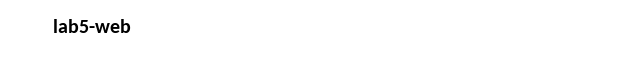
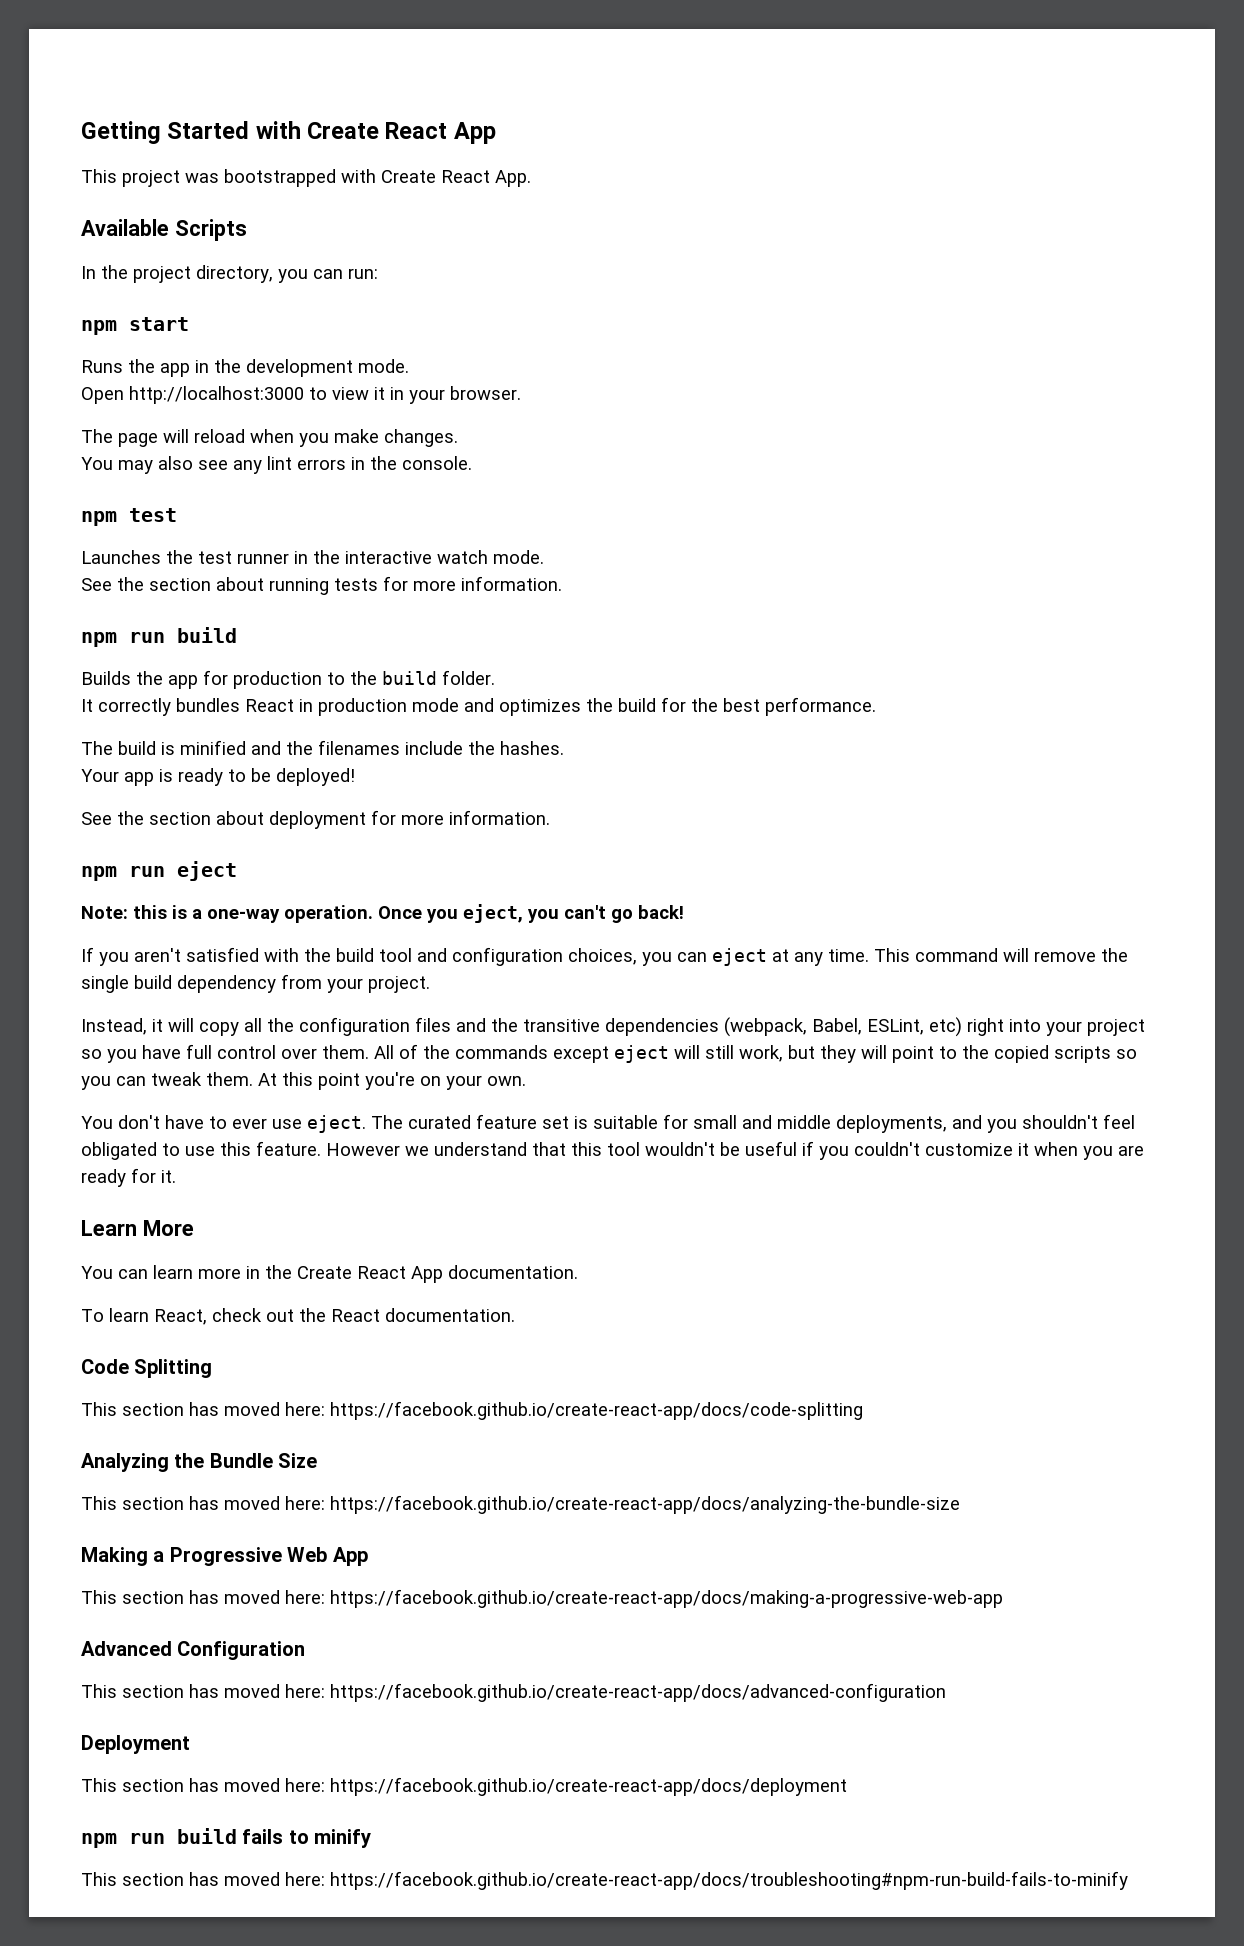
- lab5-web
+ Getting Started with Create React App
+ This project was bootstrapped with Create React App.
+ Available Scripts
+ In the project directory, you can run:
+ npm start
+ Runs the app in the development mode.
+ Open http://localhost:3000 to view it in your browser.
+ The page will reload when you make changes.
+ You may also see any lint errors in the console.
+ npm test
+ Launches the test runner in the interactive watch mode.
+ See the section about running tests for more information.
+ npm run build
+ Builds the app for production to the build folder.
+ It correctly bundles React in production mode and optimizes the build for the best performance.
+ The build is minified and the filenames include the hashes.
+ Your app is ready to be deployed!
+ See the section about deployment for more information.
+ npm run eject
+ Note: this is a one-way operation. Once you eject, you can't go back!
+ If you aren't satisfied with the build tool and configuration choices, you can eject at any time. This command will remove the single build dependency from your project.
+ Instead, it will copy all the configuration files and the transitive dependencies (webpack, Babel, ESLint, etc) right into your project so you have full control over them. All of the commands except eject will still work, but they will point to the copied scripts so you can tweak them. At this point you're on your own.
+ You don't have to ever use eject. The curated feature set is suitable for small and middle deployments, and you shouldn't feel obligated to use this feature. However we understand that this tool wouldn't be useful if you couldn't customize it when you are ready for it.
+ Learn More
+ You can learn more in the Create React App documentation.
+ To learn React, check out the React documentation.
+ Code Splitting
+ This section has moved here: https://facebook.github.io/create-react-app/docs/code-splitting
+ Analyzing the Bundle Size
+ This section has moved here: https://facebook.github.io/create-react-app/docs/analyzing-the-bundle-size
+ Making a Progressive Web App
+ This section has moved here: https://facebook.github.io/create-react-app/docs/making-a-progressive-web-app
+ Advanced Configuration
+ This section has moved here: https://facebook.github.io/create-react-app/docs/advanced-configuration
+ Deployment
+ This section has moved here: https://facebook.github.io/create-react-app/docs/deployment
+ npm run build fails to minify
+ This section has moved here: https://facebook.github.io/create-react-app/docs/troubleshooting#npm-run-build-fails-to-minify

